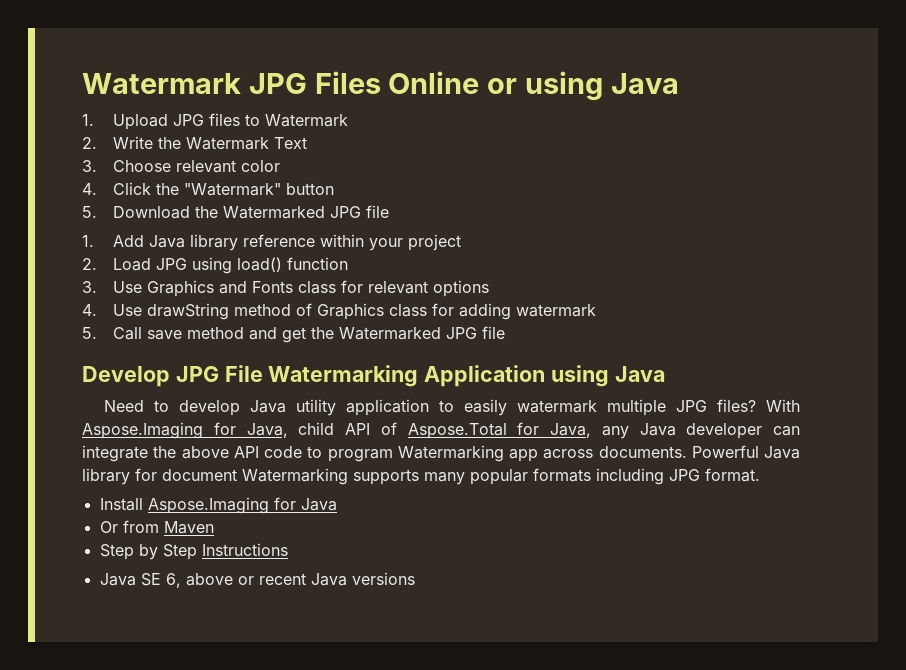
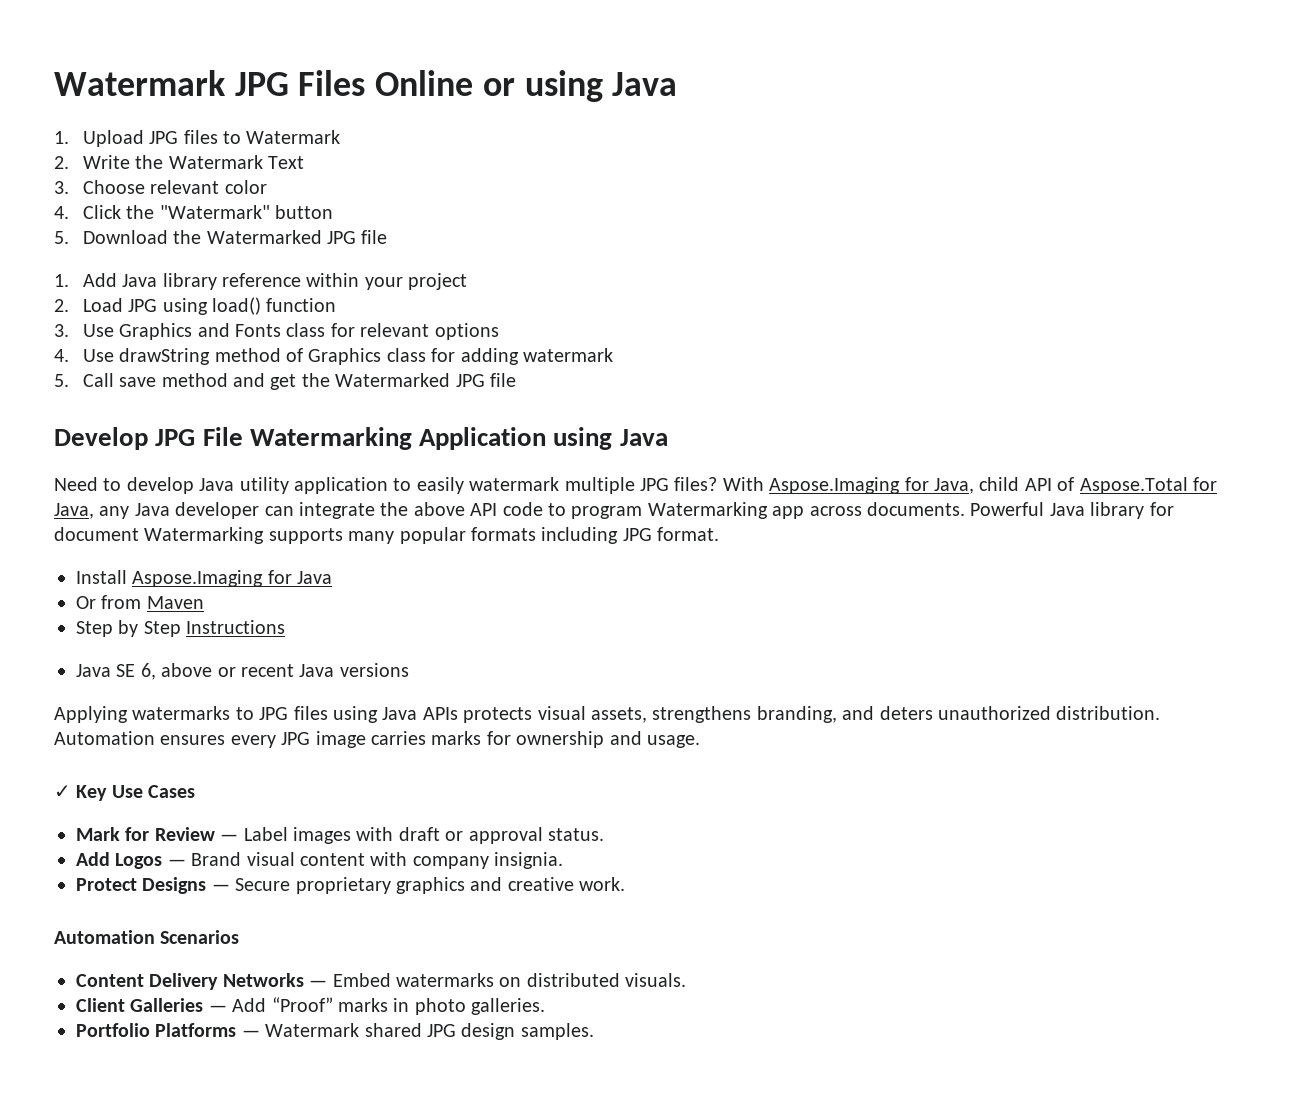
+ Applying watermarks to JPG files using Java APIs protects visual assets, strengthens branding, and deters unauthorized distribution. Automation ensures every JPG image carries marks for ownership and usage.
+ ✓ Key Use Cases
+ Mark for Review — Label images with draft or approval status.
+ Add Logos — Brand visual content with company insignia.
+ Protect Designs — Secure proprietary graphics and creative work.
+ Automation Scenarios
+ Content Delivery Networks — Embed watermarks on distributed visuals.
+ Client Galleries — Add “Proof” marks in photo galleries.
+ Portfolio Platforms — Watermark shared JPG design samples.

